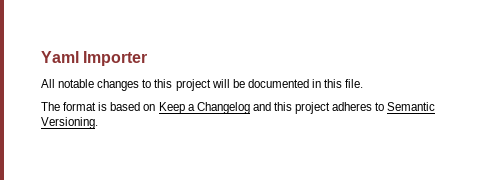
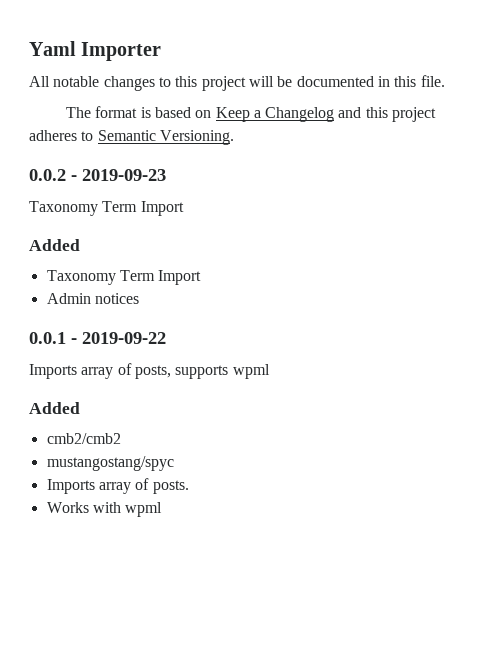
+ 0.0.2 - 2019-09-23
+ Taxonomy Term Import
+ Added
+ Taxonomy Term Import
+ Admin notices
+ 0.0.1 - 2019-09-22
+ Imports array of posts, supports wpml
+ Added
+ cmb2/cmb2
+ mustangostang/spyc
+ Imports array of posts.
+ Works with wpml

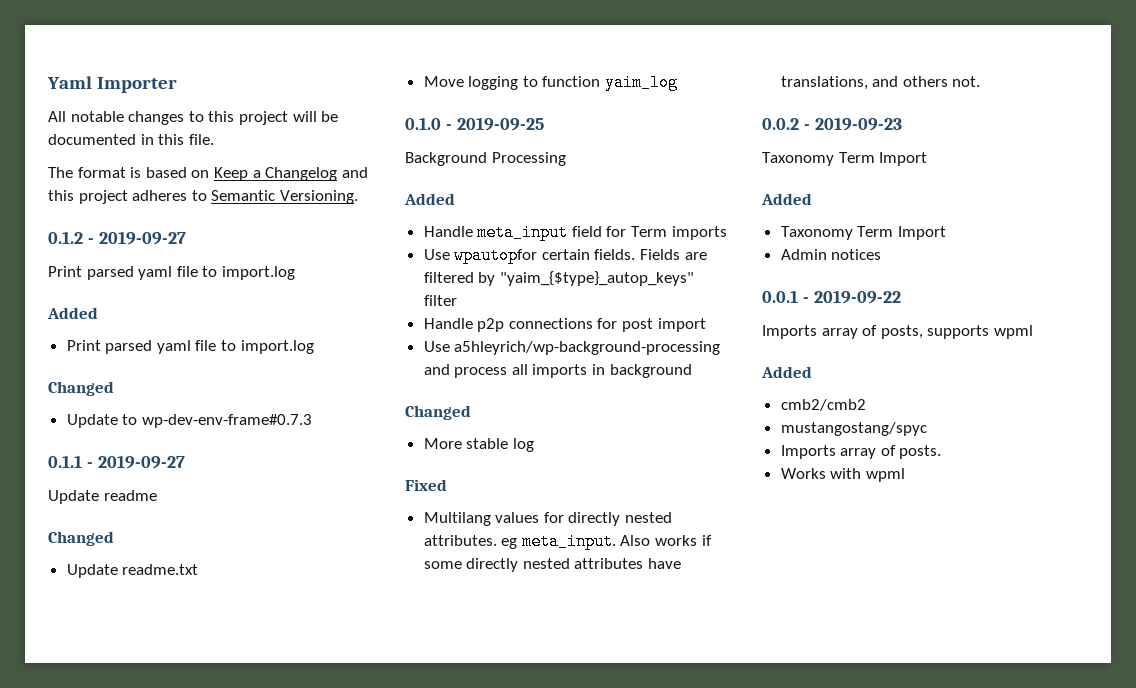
+ 0.1.2 - 2019-09-27
+ Print parsed yaml file to import.log
+ Added
+ Print parsed yaml file to import.log
+ Changed
+ Update to wp-dev-env-frame#0.7.3
+ 0.1.1 - 2019-09-27
+ Update readme
+ Changed
+ Update readme.txt
+ Move logging to function yaim_log
+ 0.1.0 - 2019-09-25
+ Background Processing
+ Added
+ Handle meta_input field for Term imports
+ Use wpautopfor certain fields. Fields are filtered by "yaim_{$type}_autop_keys" filter
+ Handle p2p connections for post import
+ Use a5hleyrich/wp-background-processing and process all imports in background
+ Changed
+ More stable log
+ Fixed
+ Multilang values for directly nested attributes. eg meta_input. Also works if some directly nested attributes have translations, and others not.

